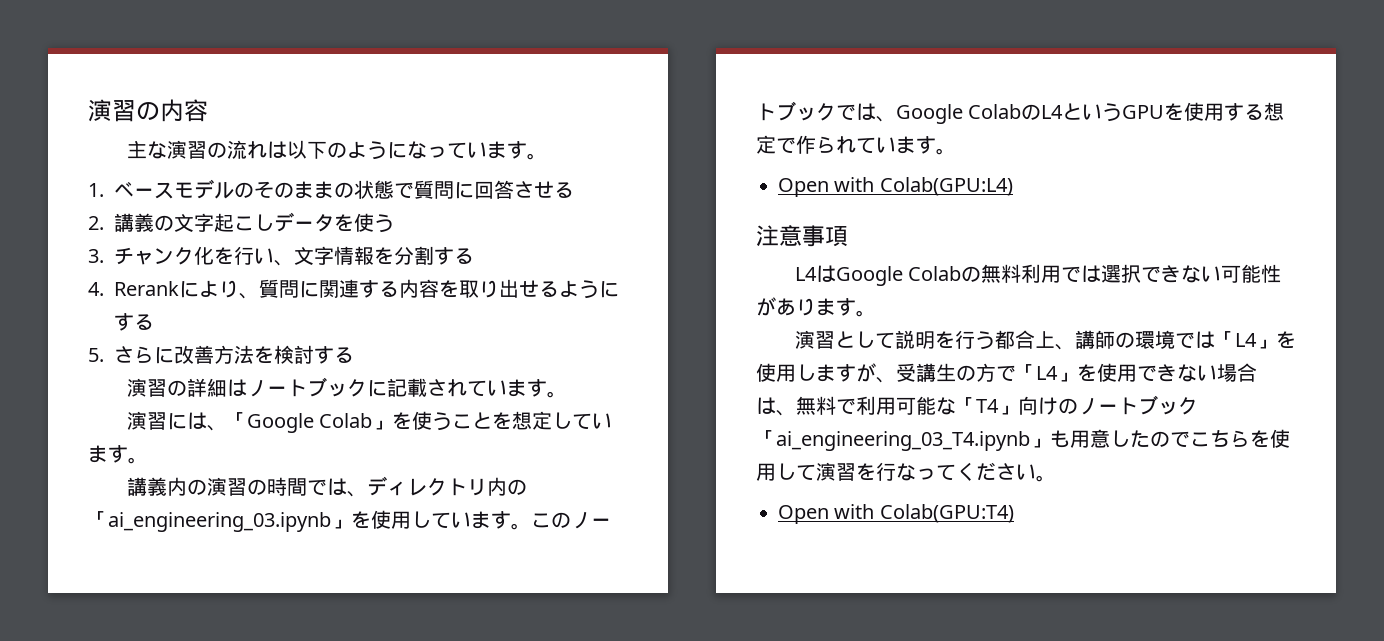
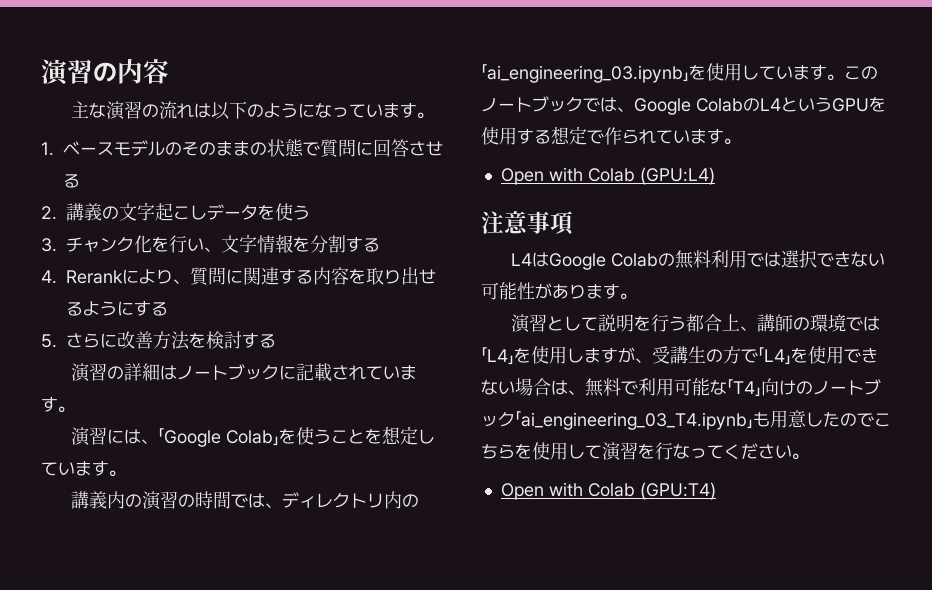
- Open with Colab(GPU:L4)
+ Open with Colab (GPU:L4)
- Open with Colab(GPU:T4)
+ Open with Colab (GPU:T4)

